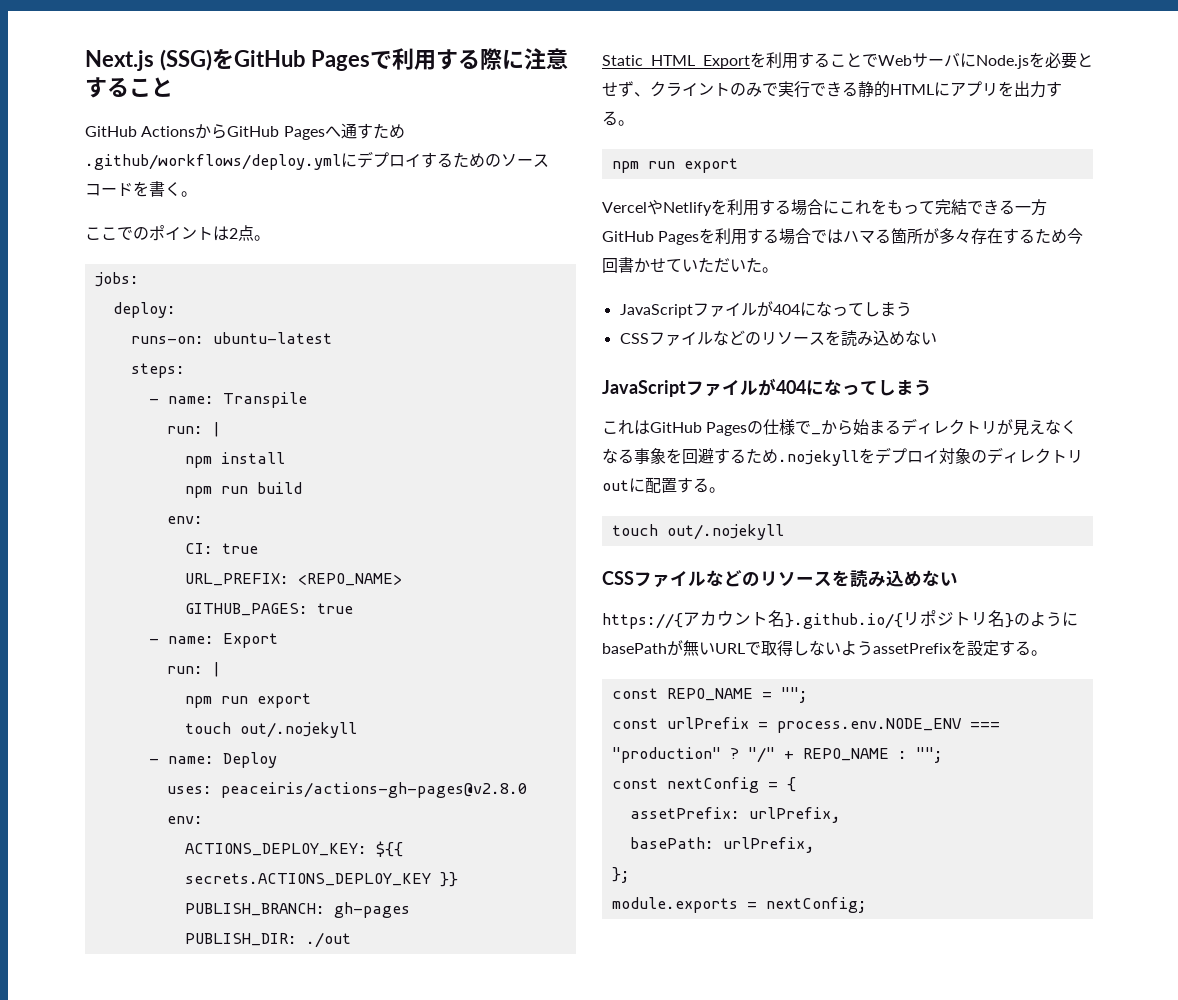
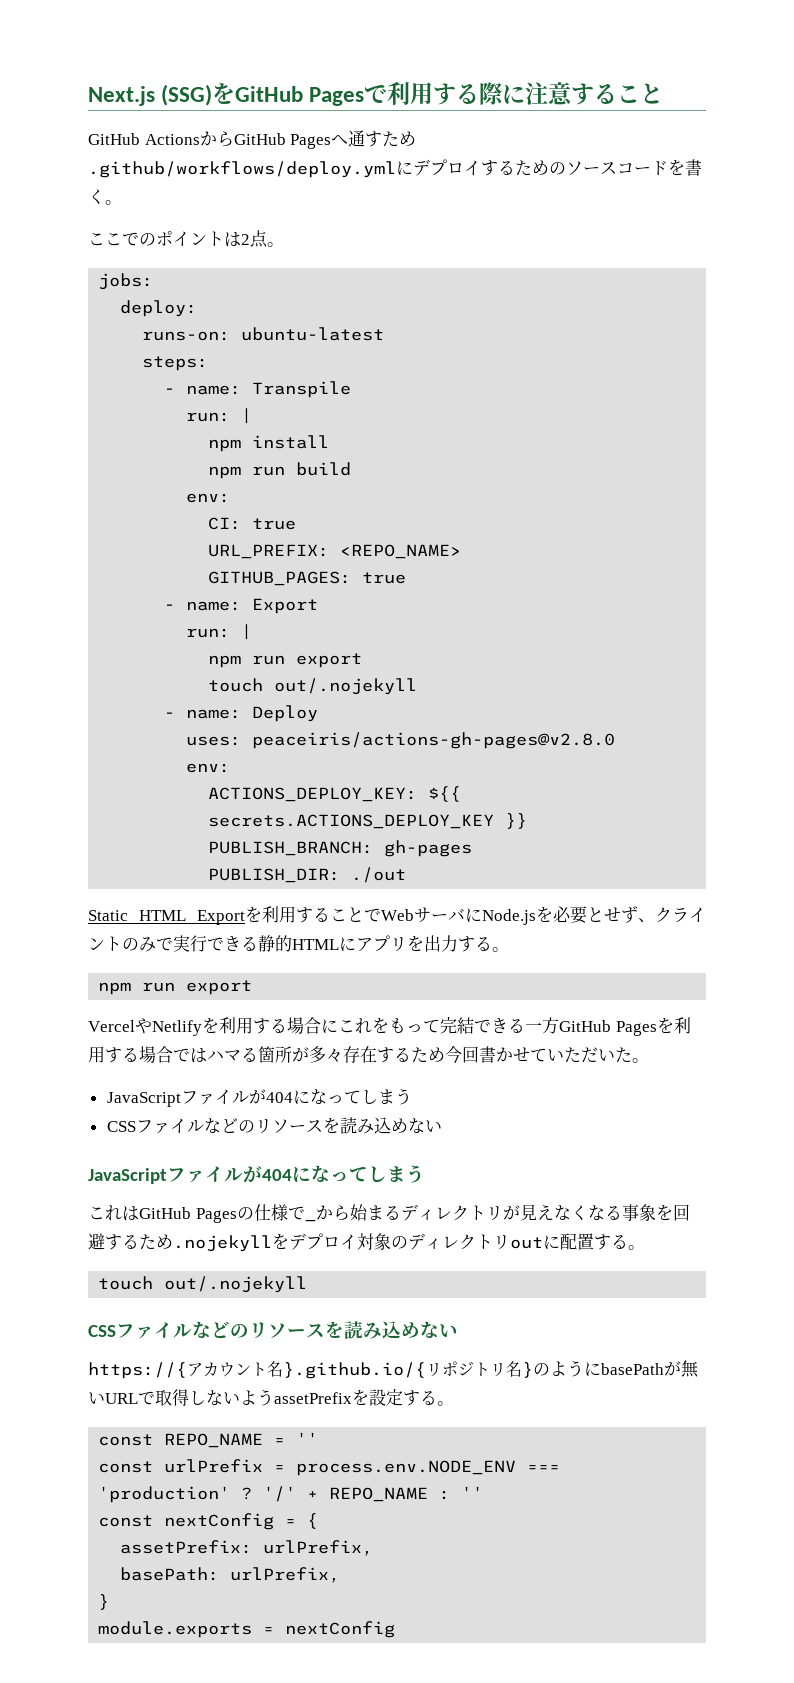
- const REPO_NAME = "";
+ const REPO_NAME = ''
- const urlPrefix = process.env.NODE_ENV === "production" ? "/" + REPO_NAME : "";
+ const urlPrefix = process.env.NODE_ENV === 'production' ? '/' + REPO_NAME : ''
  basePath: urlPrefix,
- };
+ }
- module.exports = nextConfig;
+ module.exports = nextConfig

